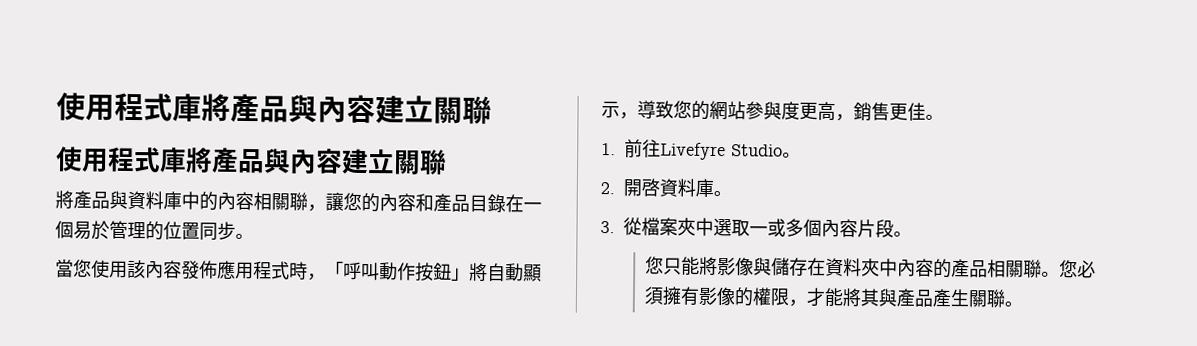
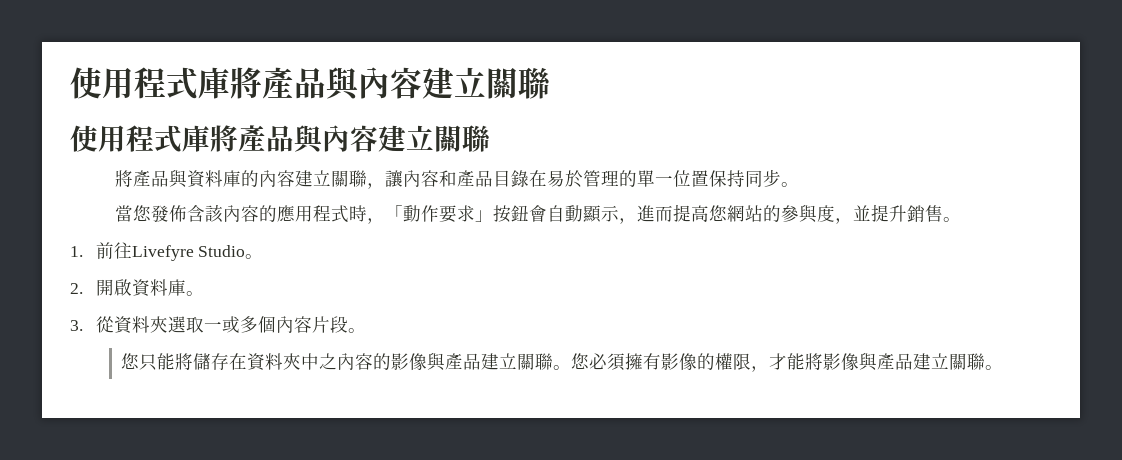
- 將產品與資料庫中的內容相關聯，讓您的內容和產品目錄在一個易於管理的位置同步。
+ 將產品與資料庫的內容建立關聯，讓內容和產品目錄在易於管理的單一位置保持同步。
- 當您使用該內容發佈應用程式時，「呼叫動作按鈕」將自動顯示，導致您的網站參與度更高，銷售更佳。
+ 當您發佈含該內容的應用程式時，「動作要求」按鈕會自動顯示，進而提高您網站的參與度，並提升銷售。
- 2.開啓資料庫。
+ 2.開啟資料庫。
- 3.從檔案夾中選取一或多個內容片段。
+ 3.從資料夾選取一或多個內容片段。
- 您只能將影像與儲存在資料夾中內容的產品相關聯。
+ 您只能將儲存在資料夾中之內容的影像與產品建立關聯。
- 您必須擁有影像的權限，才能將其與產品產生關聯。
+ 您必須擁有影像的權限，才能將影像與產品建立關聯。

